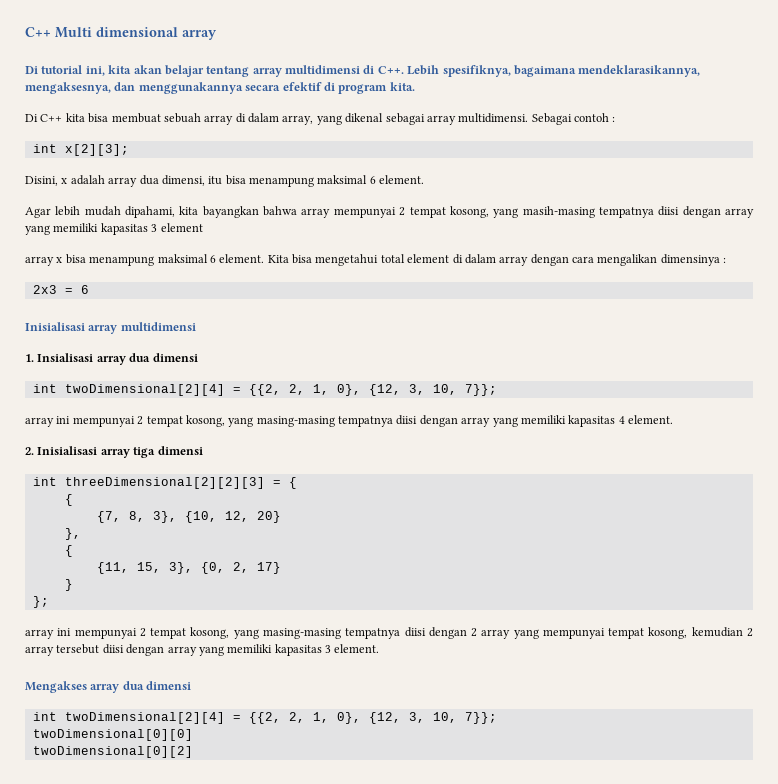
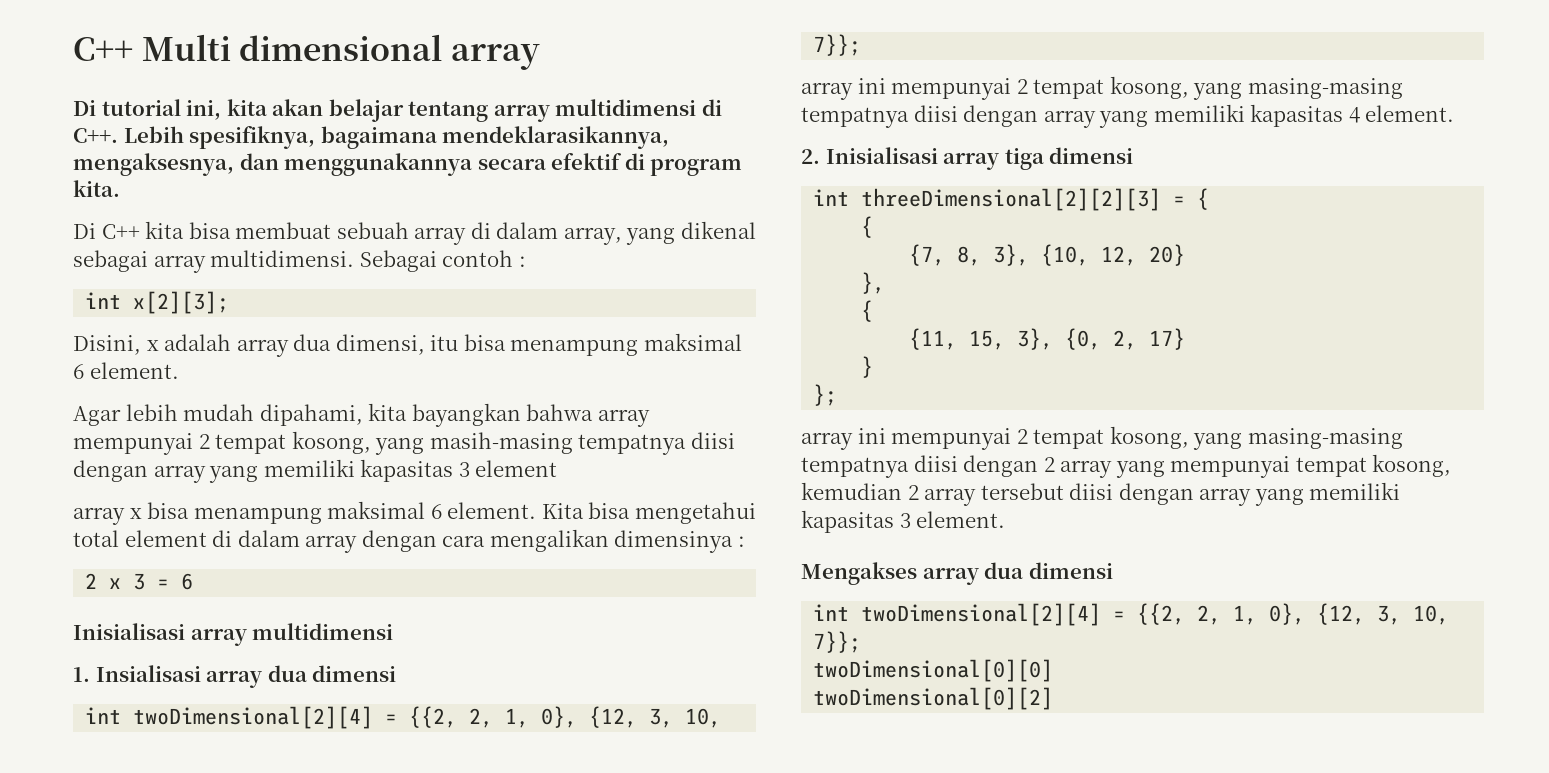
- 2x3 = 6
+ 2 x 3 = 6

